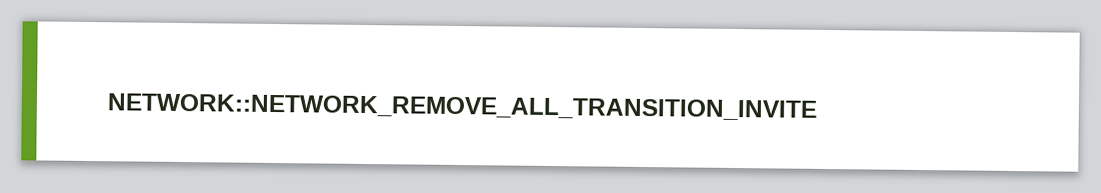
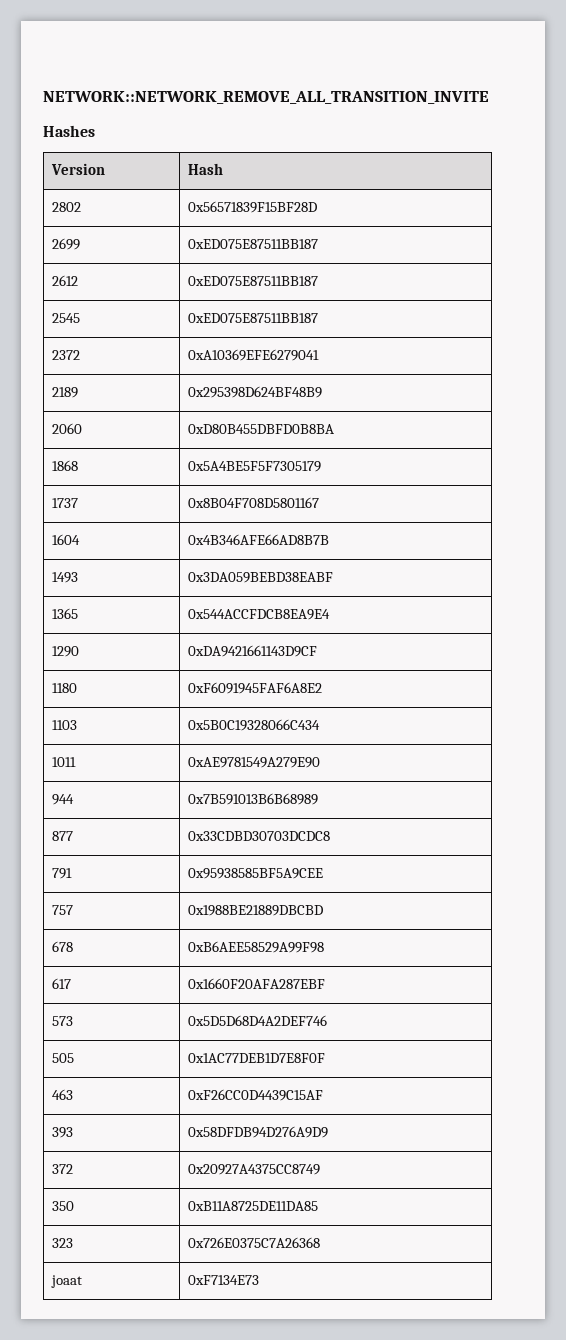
+ Hashes
+ Version | Hash
+ 2802 | 0x56571839F15BF28D
+ 2699 | 0xED075E87511BB187
+ 2612 | 0xED075E87511BB187
+ 2545 | 0xED075E87511BB187
+ 2372 | 0xA10369EFE6279041
+ 2189 | 0x295398D624BF48B9
+ 2060 | 0xD80B455DBFD0B8BA
+ 1868 | 0x5A4BE5F5F7305179
+ 1737 | 0x8B04F708D5801167
+ 1604 | 0x4B346AFE66AD8B7B
+ 1493 | 0x3DA059BEBD38EABF
+ 1365 | 0x544ACCFDCB8EA9E4
+ 1290 | 0xDA9421661143D9CF
+ 1180 | 0xF6091945FAF6A8E2
+ 1103 | 0x5B0C19328066C434
+ 1011 | 0xAE9781549A279E90
+ 944 | 0x7B591013B6B68989
+ 877 | 0x33CDBD30703DCDC8
+ 791 | 0x95938585BF5A9CEE
+ 757 | 0x1988BE21889DBCBD
+ 678 | 0xB6AEE58529A99F98
+ 617 | 0x1660F20AFA287EBF
+ 573 | 0x5D5D68D4A2DEF746
+ 505 | 0x1AC77DEB1D7E8F0F
+ 463 | 0xF26CC0D4439C15AF
+ 393 | 0x58DFDB94D276A9D9
+ 372 | 0x20927A4375CC8749
+ 350 | 0xB11A8725DE11DA85
+ 323 | 0x726E0375C7A26368
+ joaat | 0xF7134E73

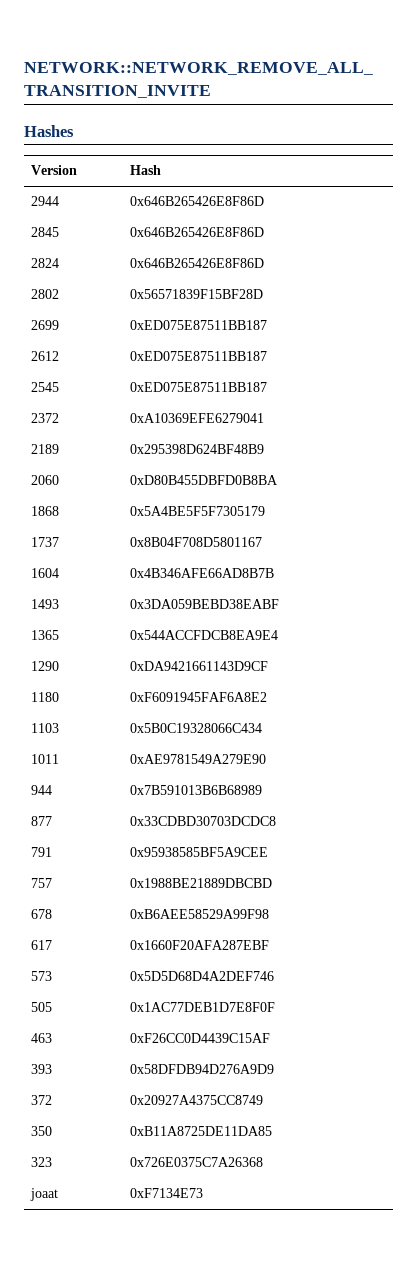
+ 2944 | 0x646B265426E8F86D
+ 2845 | 0x646B265426E8F86D
+ 2824 | 0x646B265426E8F86D

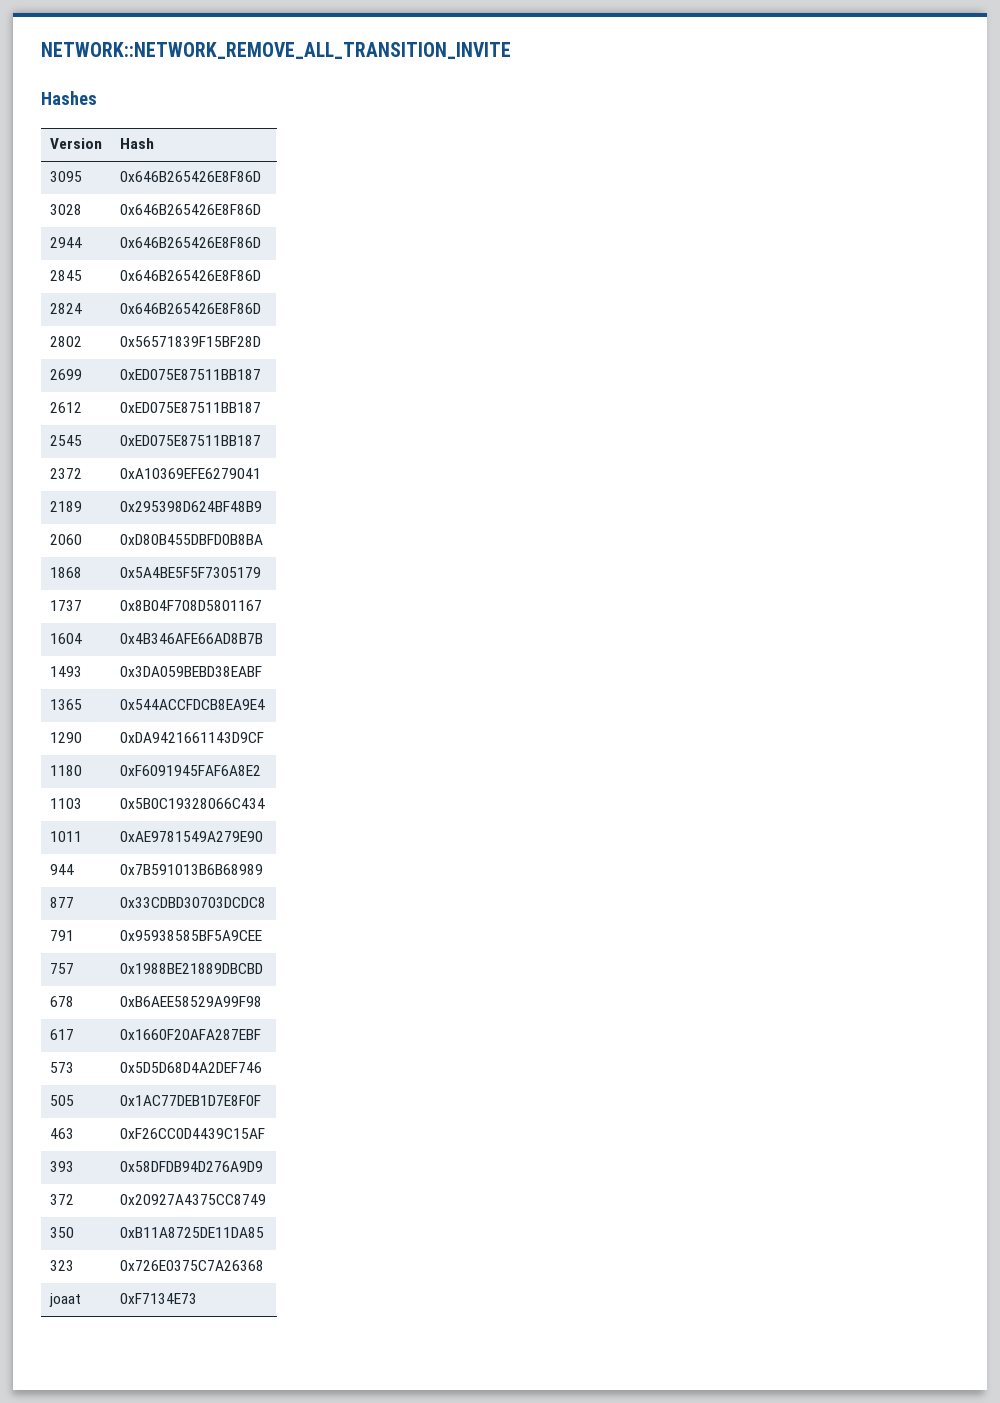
+ 3095 | 0x646B265426E8F86D
+ 3028 | 0x646B265426E8F86D

